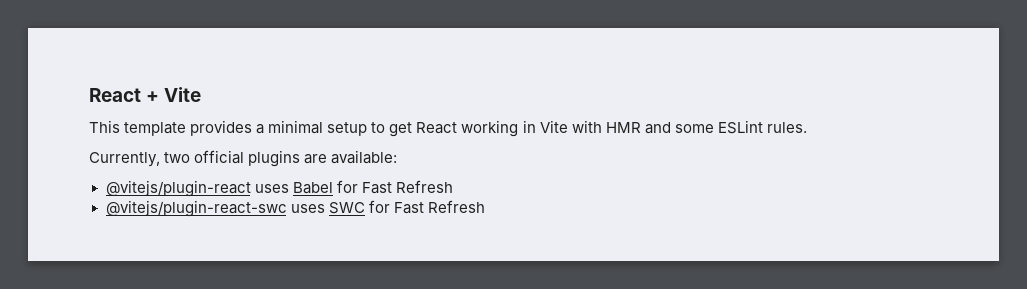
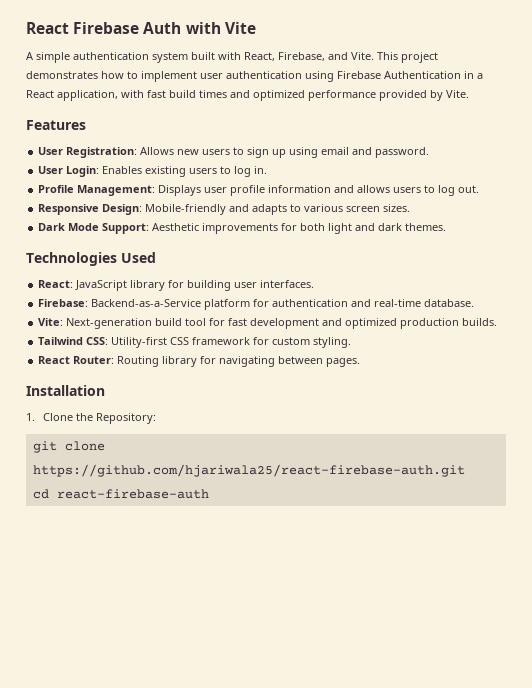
- React + Vite
- This template provides a minimal setup to get React working in Vite with HMR and some ESLint rules.
- Currently, two official plugins are available:
- @vitejs/plugin-react uses Babel for Fast Refresh
- @vitejs/plugin-react-swc uses SWC for Fast Refresh
+ React Firebase Auth with Vite
+ A simple authentication system built with React, Firebase, and Vite. This project demonstrates how to implement user authentication using Firebase Authentication in a React application, with fast build times and optimized performance provided by Vite.
+ Features
+ User Registration: Allows new users to sign up using email and password.
+ User Login: Enables existing users to log in.
+ Profile Management: Displays user profile information and allows users to log out.
+ Responsive Design: Mobile-friendly and adapts to various screen sizes.
+ Dark Mode Support: Aesthetic improvements for both light and dark themes.
+ Technologies Used
+ React: JavaScript library for building user interfaces.
+ Firebase: Backend-as-a-Service platform for authentication and real-time database.
+ Vite: Next-generation build tool for fast development and optimized production builds.
+ Tailwind CSS: Utility-first CSS framework for custom styling.
+ React Router: Routing library for navigating between pages.
+ Installation
+ 1. Clone the Repository:
+ git clone https://github.com/hjariwala25/react-firebase-auth.git
+ cd react-firebase-auth

